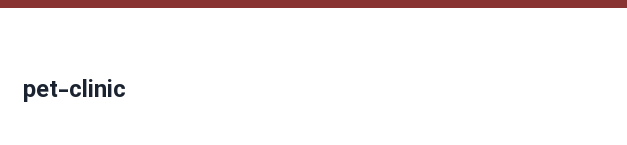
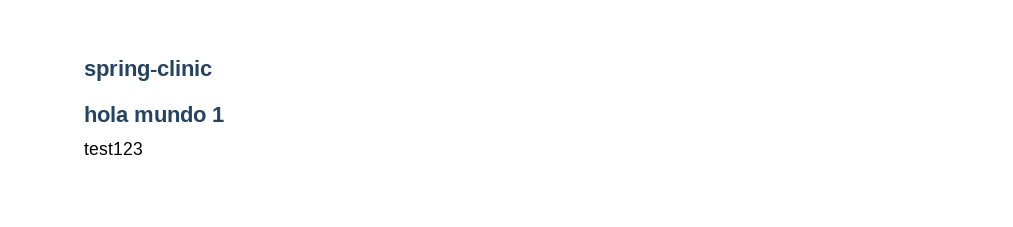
- pet-clinic
+ spring-clinic
+ hola mundo 1
+ test123

